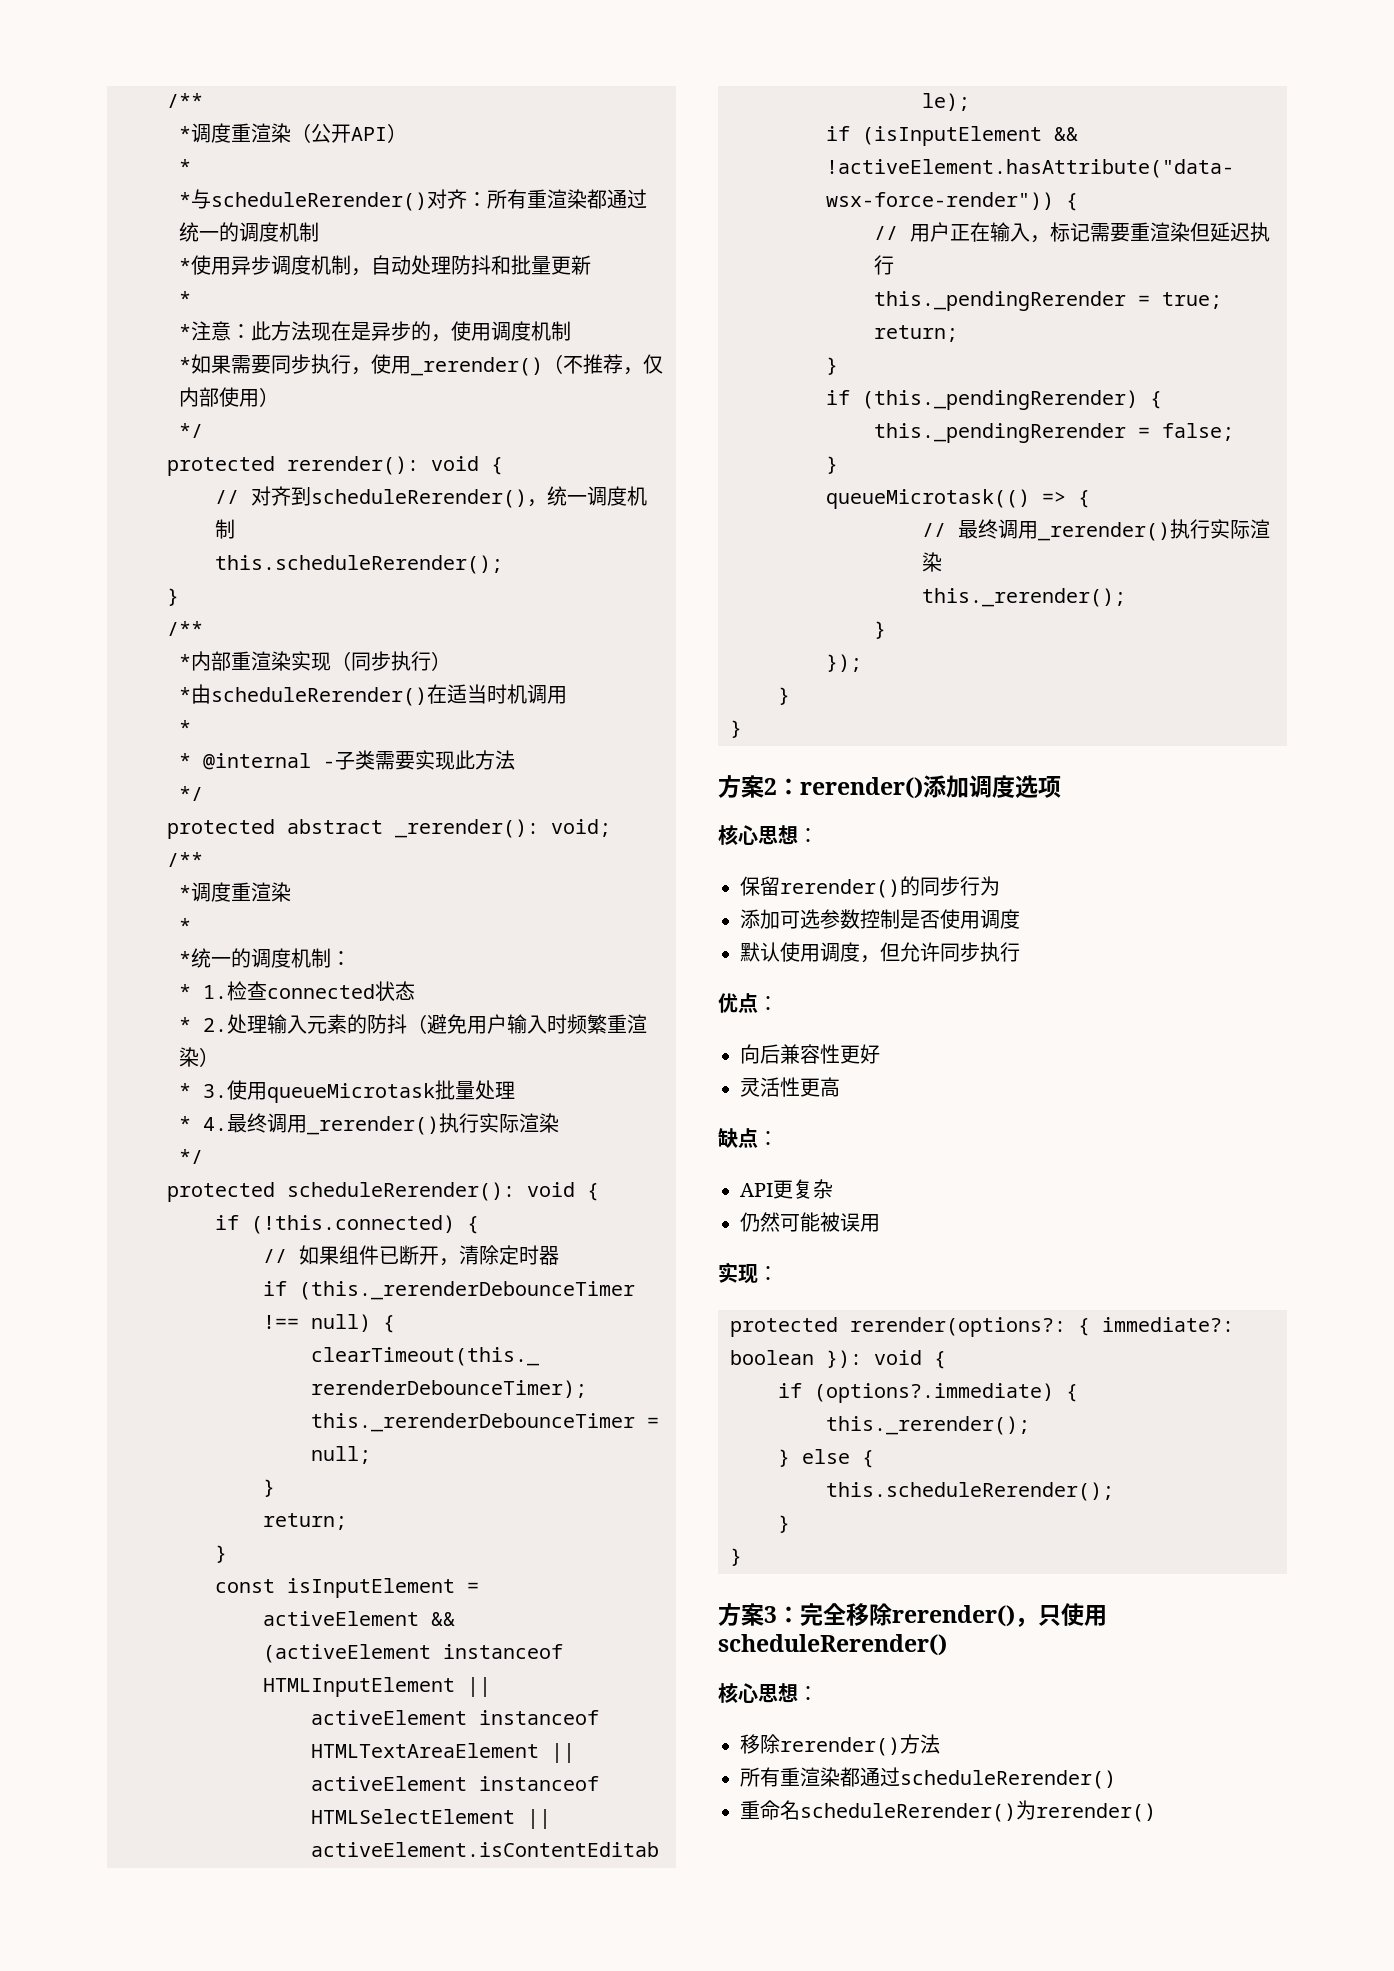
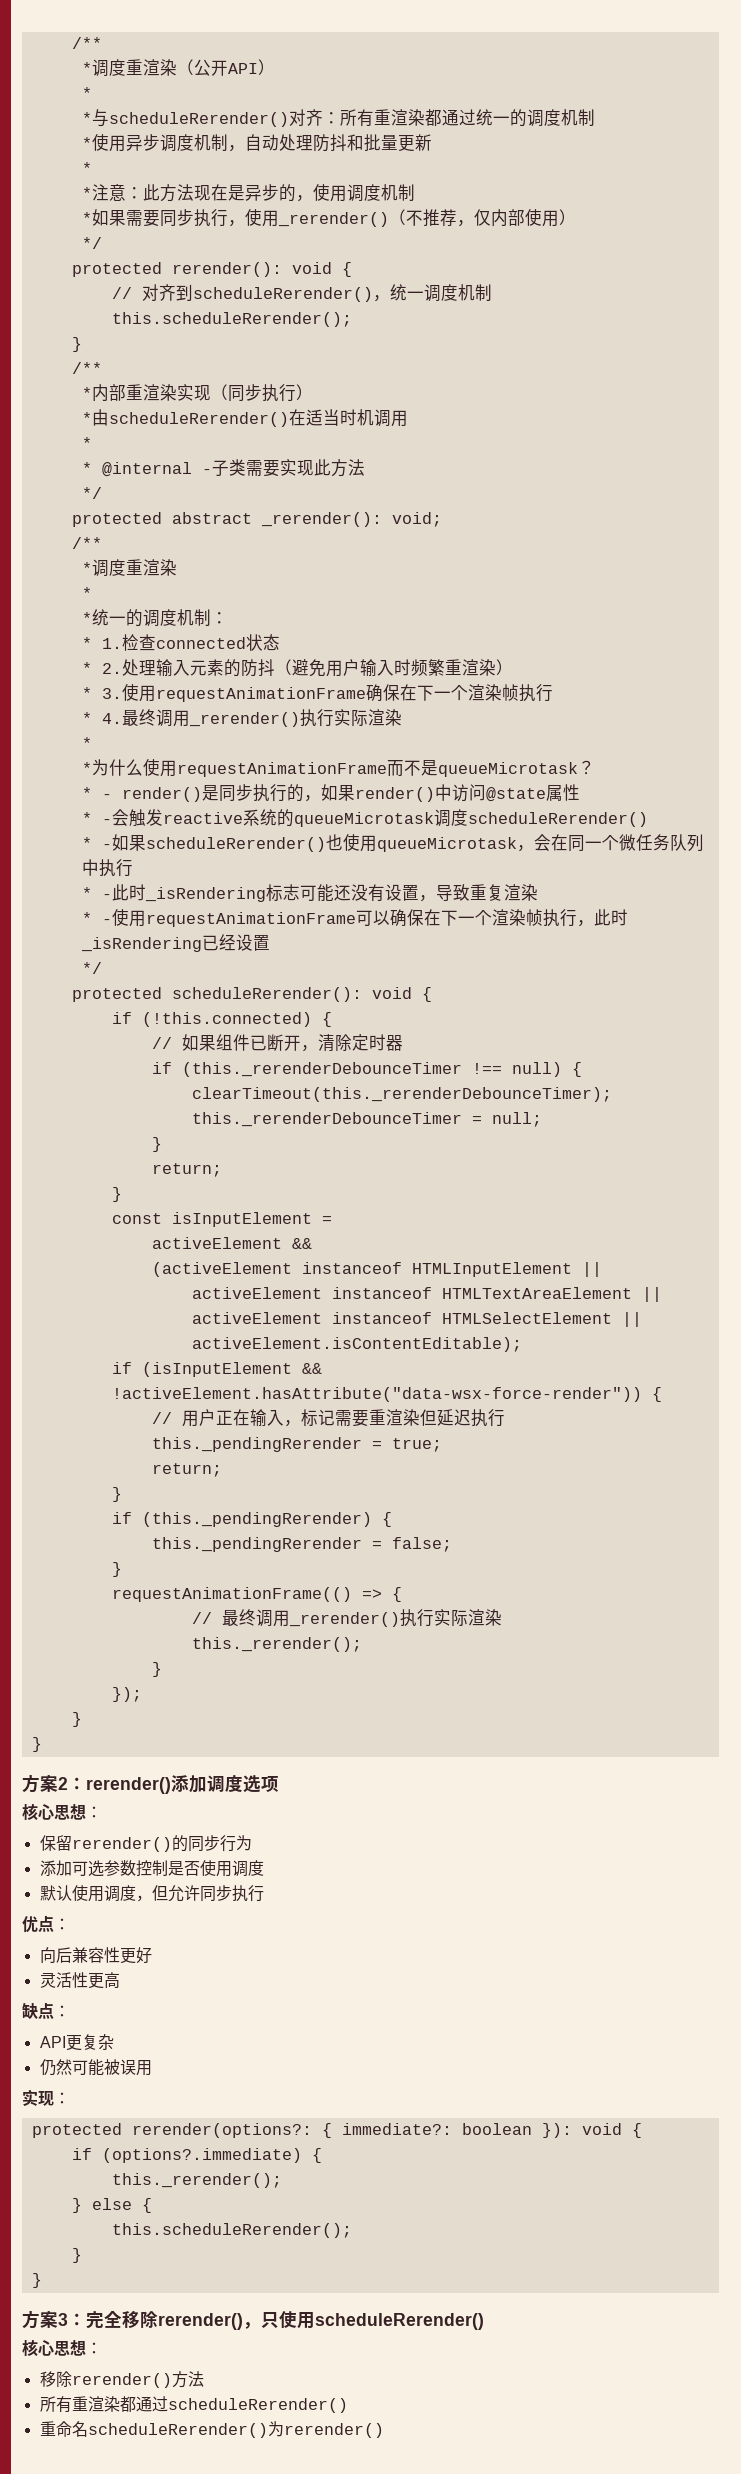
- * 3.使用queueMicrotask批量处理
+ * 3.使用requestAnimationFrame确保在下一个渲染帧执行
  * 4.最终调用_rerender()执行实际渲染
+ *
+ *为什么使用requestAnimationFrame而不是queueMicrotask？
+ * - render()是同步执行的，如果render()中访问@state属性
+ * -会触发reactive系统的queueMicrotask调度scheduleRerender()
+ * -如果scheduleRerender()也使用queueMicrotask，会在同一个微任务队列中执行
+ * -此时_isRendering标志可能还没有设置，导致重复渲染
+ * -使用requestAnimationFrame可以确保在下一个渲染帧执行，此时_isRendering已经设置
- queueMicrotask(() => {
+ requestAnimationFrame(() => {

